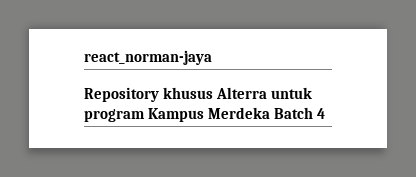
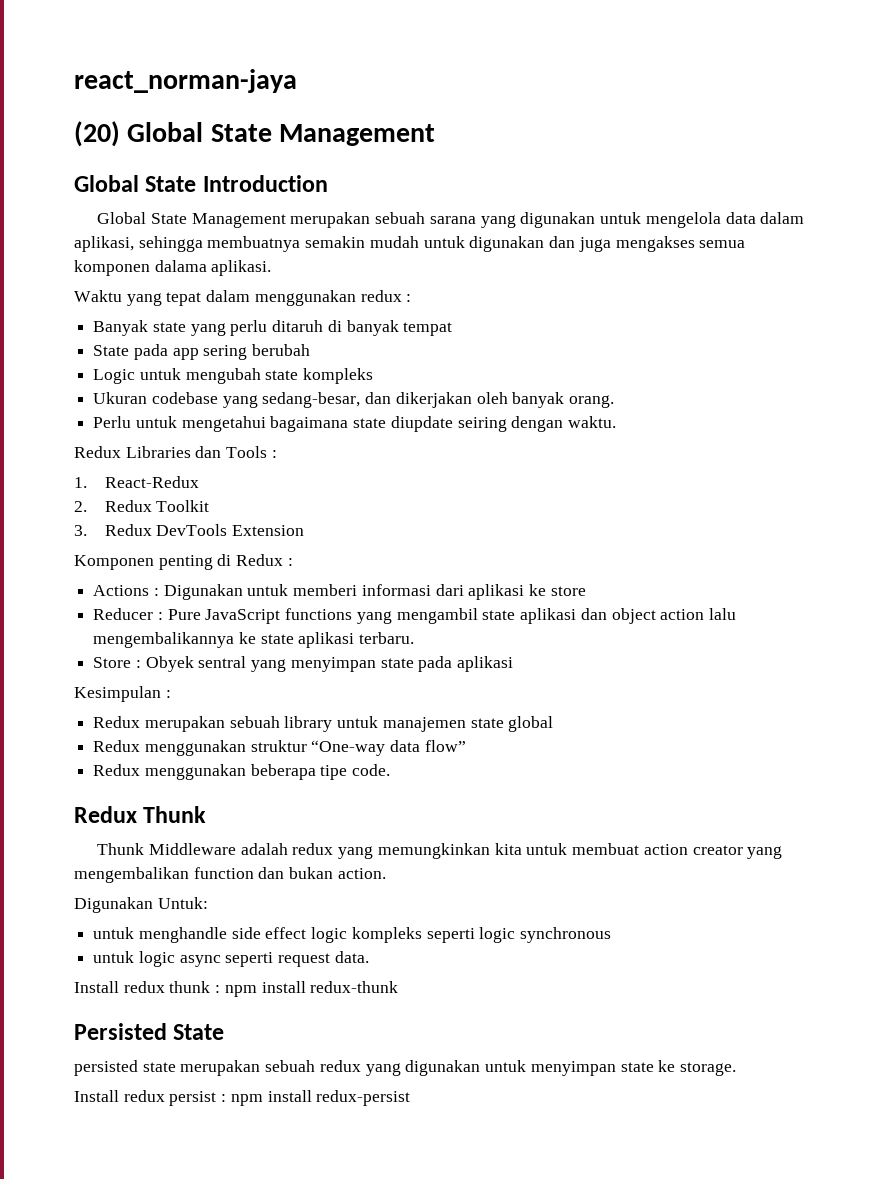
- Repository khusus Alterra untuk program Kampus Merdeka Batch 4
+ (20) Global State Management
+ Global State Introduction
+ Global State Management merupakan sebuah sarana yang digunakan untuk mengelola data dalam aplikasi, sehingga membuatnya semakin mudah untuk digunakan dan juga mengakses semua komponen dalama aplikasi.
+ Waktu yang tepat dalam menggunakan redux :
+ Banyak state yang perlu ditaruh di banyak tempat
+ State pada app sering berubah
+ Logic untuk mengubah state kompleks
+ Ukuran codebase yang sedang-besar, dan dikerjakan oleh banyak orang.
+ Perlu untuk mengetahui bagaimana state diupdate seiring dengan waktu.
+ Redux Libraries dan Tools :
+ 1. React-Redux
+ 2. Redux Toolkit
+ 3. Redux DevTools Extension
+ Komponen penting di Redux :
+ Actions : Digunakan untuk memberi informasi dari aplikasi ke store
+ Reducer : Pure JavaScript functions yang mengambil state aplikasi dan object action lalu mengembalikannya ke state aplikasi terbaru.
+ Store : Obyek sentral yang menyimpan state pada aplikasi
+ Kesimpulan :
+ Redux merupakan sebuah library untuk manajemen state global
+ Redux menggunakan struktur “One-way data flow”
+ Redux menggunakan beberapa tipe code.
+ Redux Thunk
+ Thunk Middleware adalah redux yang memungkinkan kita untuk membuat action creator yang mengembalikan function dan bukan action.
+ Digunakan Untuk:
+ untuk menghandle side effect logic kompleks seperti logic synchronous
+ untuk logic async seperti request data.
+ Install redux thunk : npm install redux-thunk
+ Persisted State
+ persisted state merupakan sebuah redux yang digunakan untuk menyimpan state ke storage.
+ Install redux persist : npm install redux-persist

